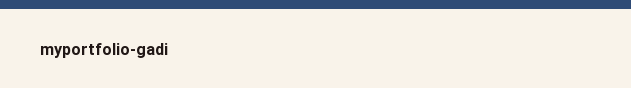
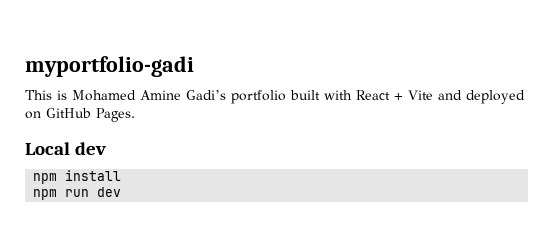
+ This is Mohamed Amine Gadi’s portfolio built with React + Vite and deployed on GitHub Pages.
+ Local dev
+ npm install
+ npm run dev

